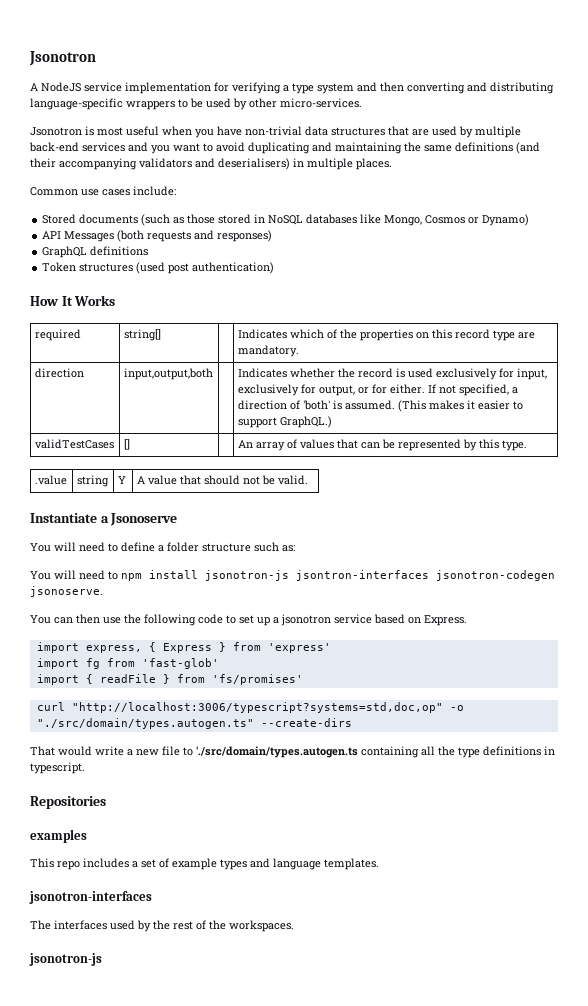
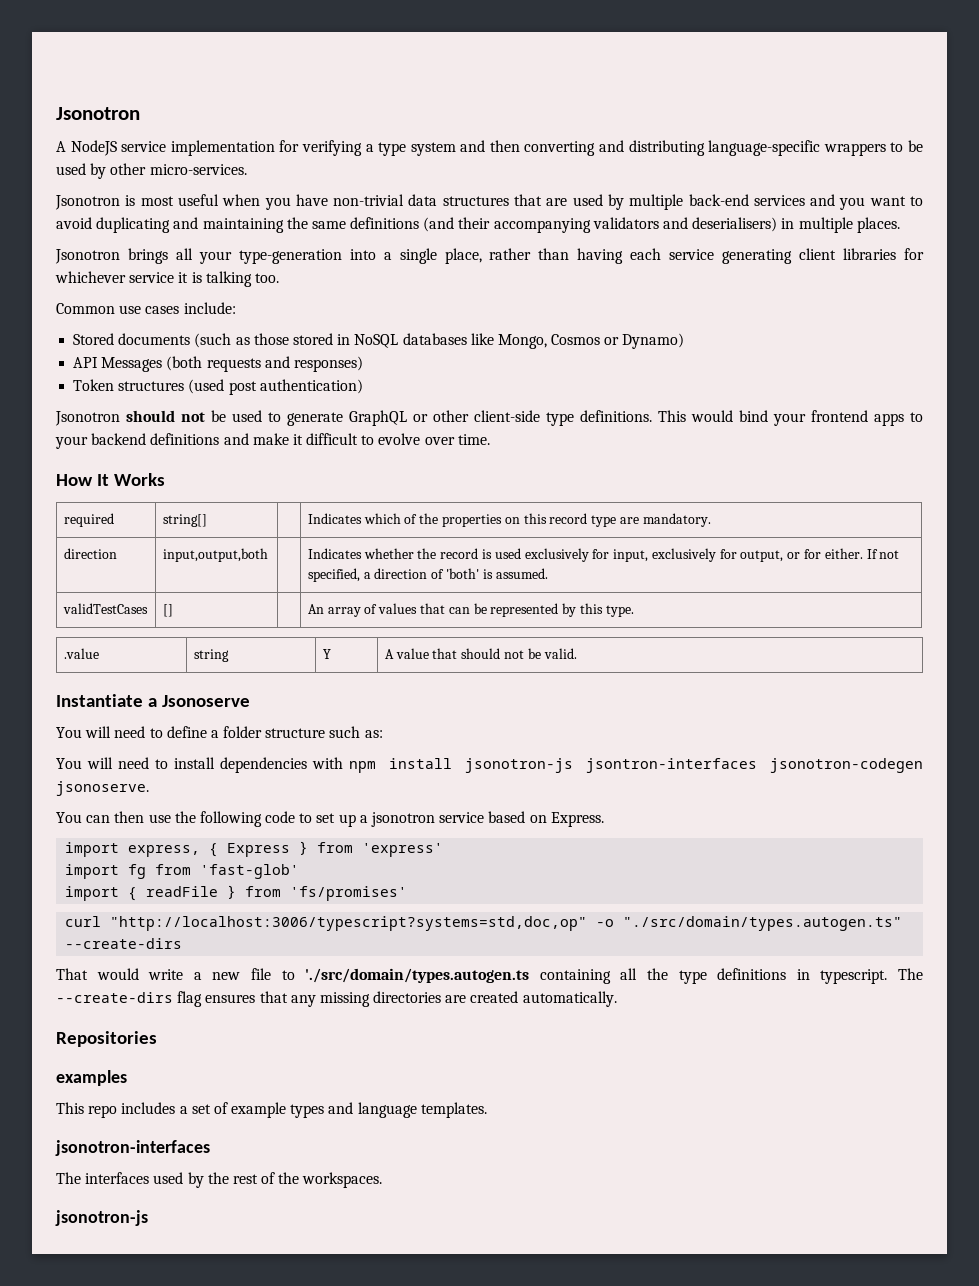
+ Jsonotron brings all your type-generation into a single place, rather than having each service generating client libraries for whichever service it is talking too.
- GraphQL definitions
+ Jsonotron should not be used to generate GraphQL or other client-side type definitions. This would bind your frontend apps to your backend definitions and make it difficult to evolve over time.
- direction | input,output,both | | Indicates whether the record is used exclusively for input, exclusively for output, or for either. If not specified, a direction of 'both' is assumed. (This makes it easier to support GraphQL.)
+ direction | input,output,both | | Indicates whether the record is used exclusively for input, exclusively for output, or for either. If not specified, a direction of 'both' is assumed.
- You will need to npm install jsonotron-js jsontron-interfaces jsonotron-codegen jsonoserve.
+ You will need to install dependencies with npm install jsonotron-js jsontron-interfaces jsonotron-codegen jsonoserve.
+ The --create-dirs flag ensures that any missing directories are created automatically.

